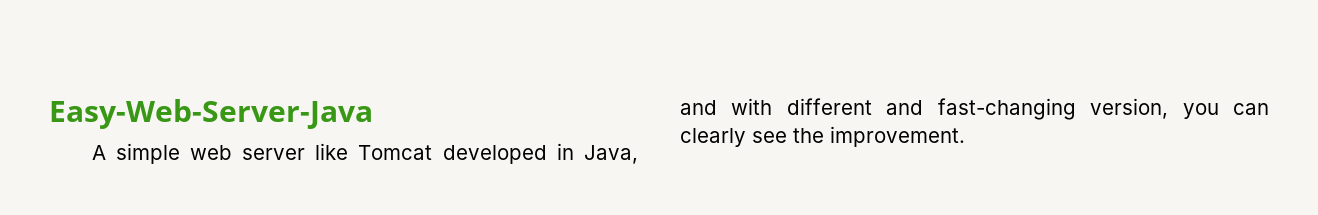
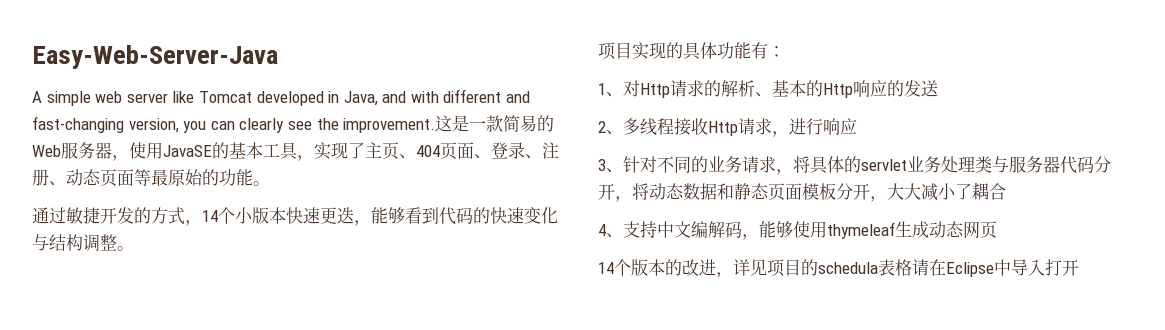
+ 这是一款简易的Web服务器，使用JavaSE的基本工具，实现了主页、404页面、登录、注册、动态页面等最原始的功能。
+ 通过敏捷开发的方式，14个小版本快速更迭，能够看到代码的快速变化与结构调整。
+ 项目实现的具体功能有：
+ 1、对Http请求的解析、基本的Http响应的发送
+ 2、多线程接收Http请求，进行响应
+ 3、针对不同的业务请求，将具体的servlet业务处理类与服务器代码分开，将动态数据和静态页面模板分开，大大减小了耦合
+ 4、支持中文编解码，能够使用thymeleaf生成动态网页
+ 14个版本的改进，详见项目的schedula表格请在Eclipse中导入打开

